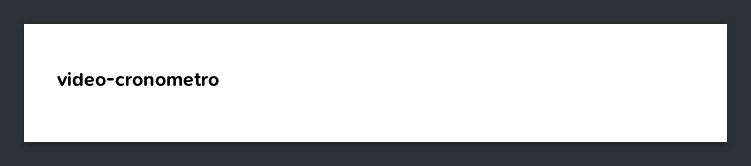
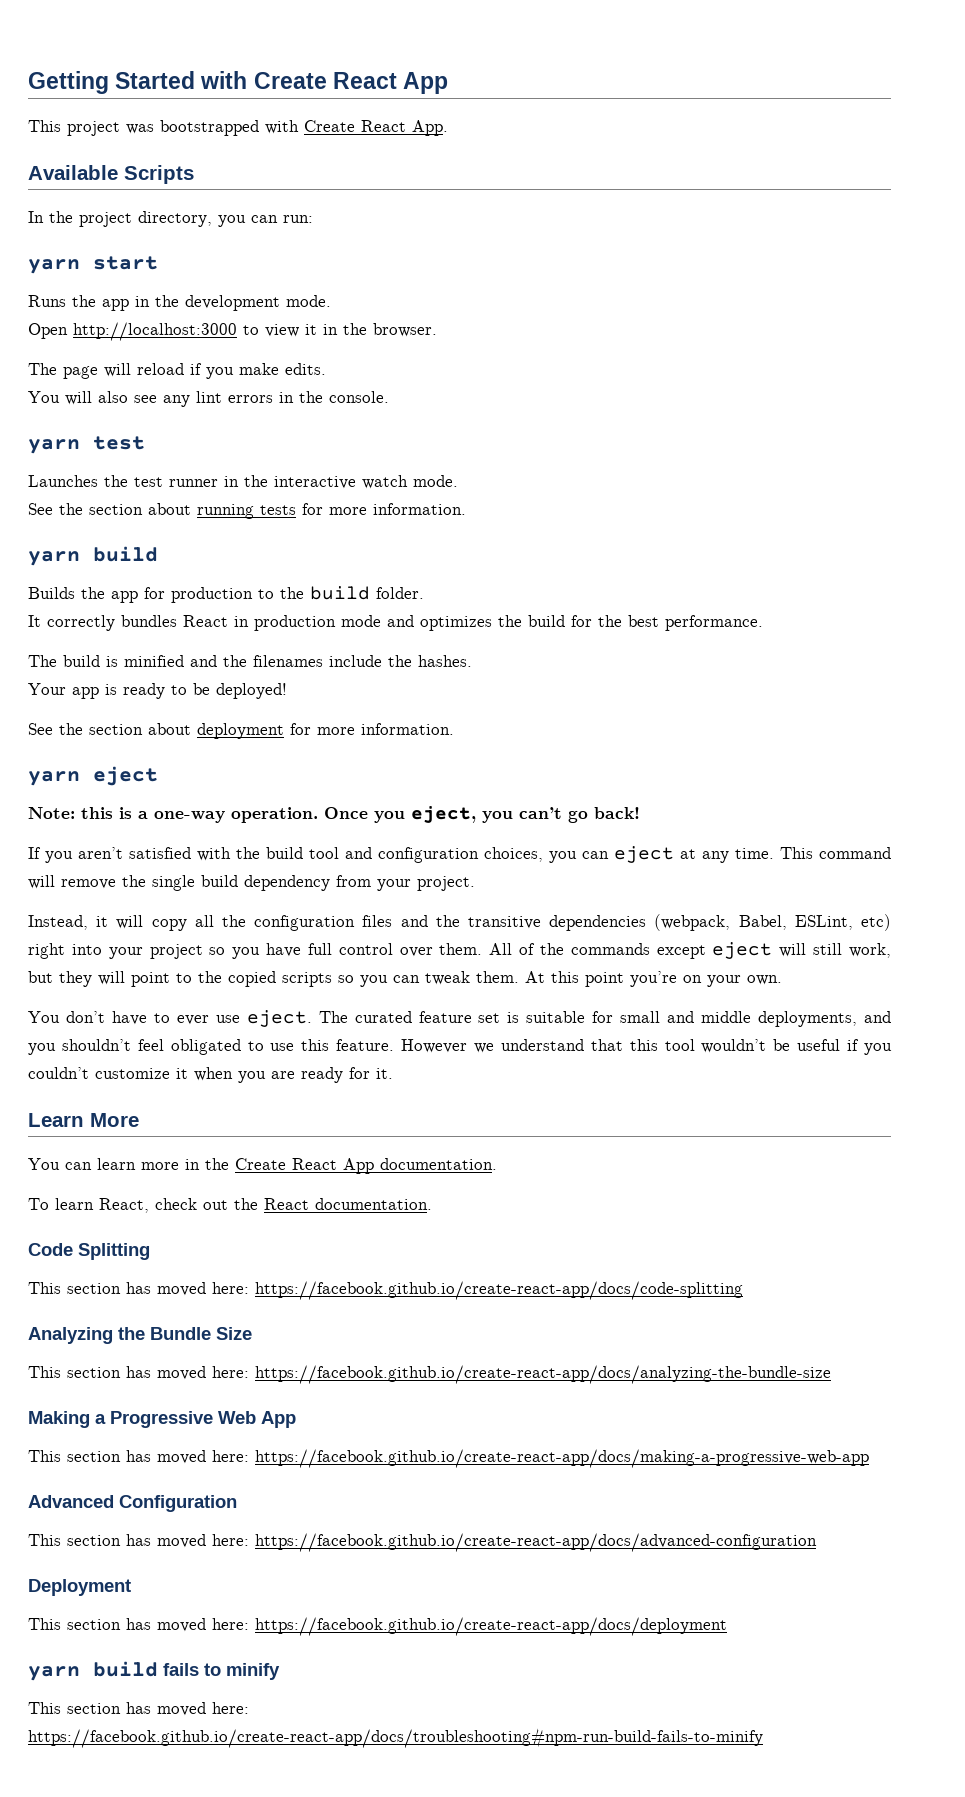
- video-cronometro
+ Getting Started with Create React App
+ This project was bootstrapped with Create React App.
+ Available Scripts
+ In the project directory, you can run:
+ yarn start
+ Runs the app in the development mode.
+ Open http://localhost:3000 to view it in the browser.
+ The page will reload if you make edits.
+ You will also see any lint errors in the console.
+ yarn test
+ Launches the test runner in the interactive watch mode.
+ See the section about running tests for more information.
+ yarn build
+ Builds the app for production to the build folder.
+ It correctly bundles React in production mode and optimizes the build for the best performance.
+ The build is minified and the filenames include the hashes.
+ Your app is ready to be deployed!
+ See the section about deployment for more information.
+ yarn eject
+ Note: this is a one-way operation. Once you eject, you can’t go back!
+ If you aren’t satisfied with the build tool and configuration choices, you can eject at any time. This command will remove the single build dependency from your project.
+ Instead, it will copy all the configuration files and the transitive dependencies (webpack, Babel, ESLint, etc) right into your project so you have full control over them. All of the commands except eject will still work, but they will point to the copied scripts so you can tweak them. At this point you’re on your own.
+ You don’t have to ever use eject. The curated feature set is suitable for small and middle deployments, and you shouldn’t feel obligated to use this feature. However we understand that this tool wouldn’t be useful if you couldn’t customize it when you are ready for it.
+ Learn More
+ You can learn more in the Create React App documentation.
+ To learn React, check out the React documentation.
+ Code Splitting
+ This section has moved here: https://facebook.github.io/create-react-app/docs/code-splitting
+ Analyzing the Bundle Size
+ This section has moved here: https://facebook.github.io/create-react-app/docs/analyzing-the-bundle-size
+ Making a Progressive Web App
+ This section has moved here: https://facebook.github.io/create-react-app/docs/making-a-progressive-web-app
+ Advanced Configuration
+ This section has moved here: https://facebook.github.io/create-react-app/docs/advanced-configuration
+ Deployment
+ This section has moved here: https://facebook.github.io/create-react-app/docs/deployment
+ yarn build fails to minify
+ This section has moved here: https://facebook.github.io/create-react-app/docs/troubleshooting#npm-run-build-fails-to-minify

